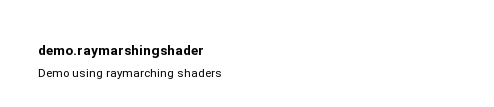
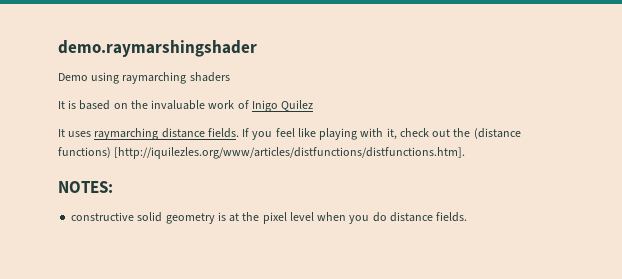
+ It is based on the invaluable work of Inigo Quilez
+ It uses raymarching distance fields. If you feel like playing with it, check out the (distance functions) [http://iquilezles.org/www/articles/distfunctions/distfunctions.htm].
+ NOTES:
+ constructive solid geometry is at the pixel level when you do distance fields.

